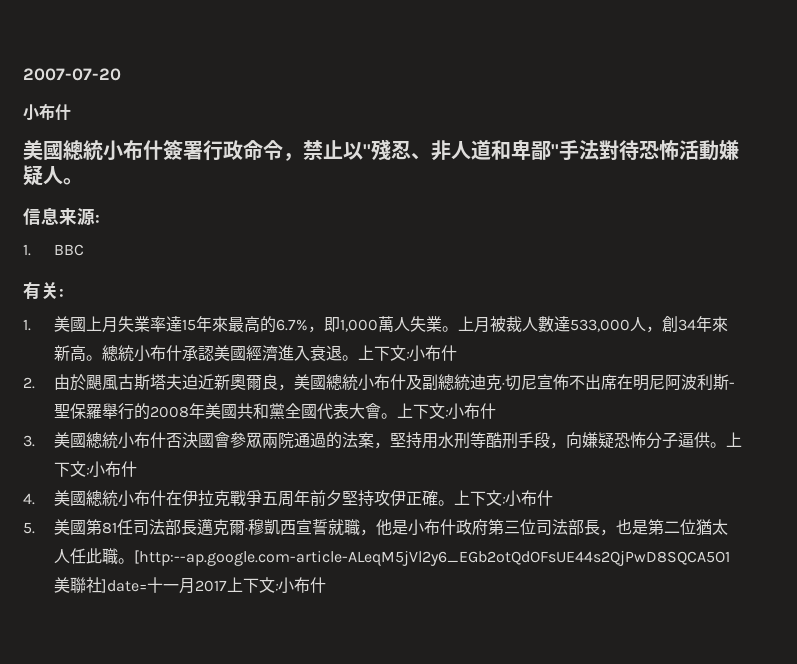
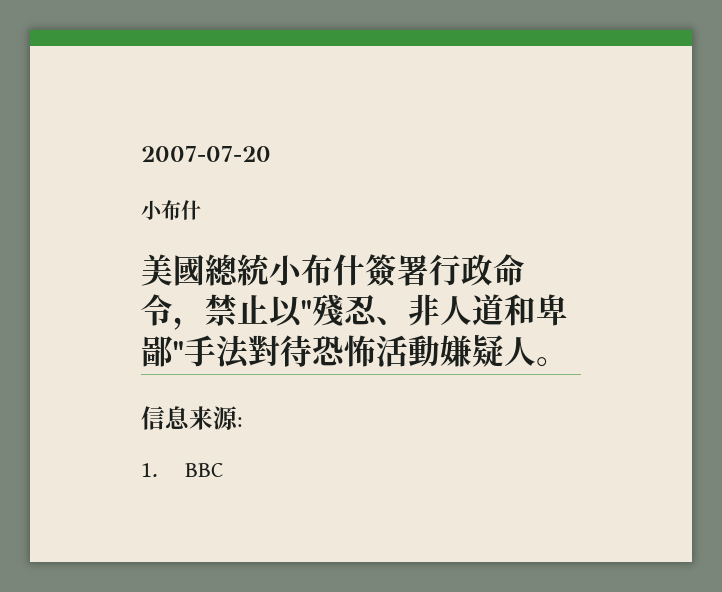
- 有关:
- 1.美國上月失業率達15年來最高的6.7%，即1,000萬人失業。上月被裁人數達533,000人，創34年來新高。總統小布什承認美國經濟進入衰退。上下文:小布什
- 2.由於颶風古斯塔夫迫近新奧爾良，美國總統小布什及副總統迪克·切尼宣佈不出席在明尼阿波利斯-聖保羅舉行的2008年美國共和黨全國代表大會。上下文:小布什
- 3.美國總統小布什否決國會參眾兩院通過的法案，堅持用水刑等酷刑手段，向嫌疑恐怖分子逼供。上下文:小布什
- 4.美國總統小布什在伊拉克戰爭五周年前夕堅持攻伊正確。上下文:小布什
- 5.美國第81任司法部長邁克爾·穆凱西宣誓就職，他是小布什政府第三位司法部長，也是第二位猶太人任此職。[http:--ap.google.com-article-ALeqM5jVl2y6_EGb2otQdOFsUE44s2QjPwD8SQCA5O1美聯社]date=十一月2017上下文:小布什

